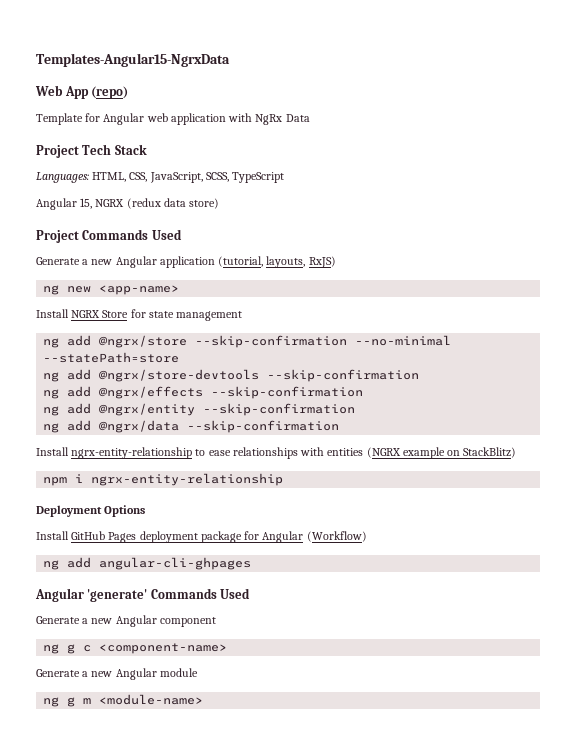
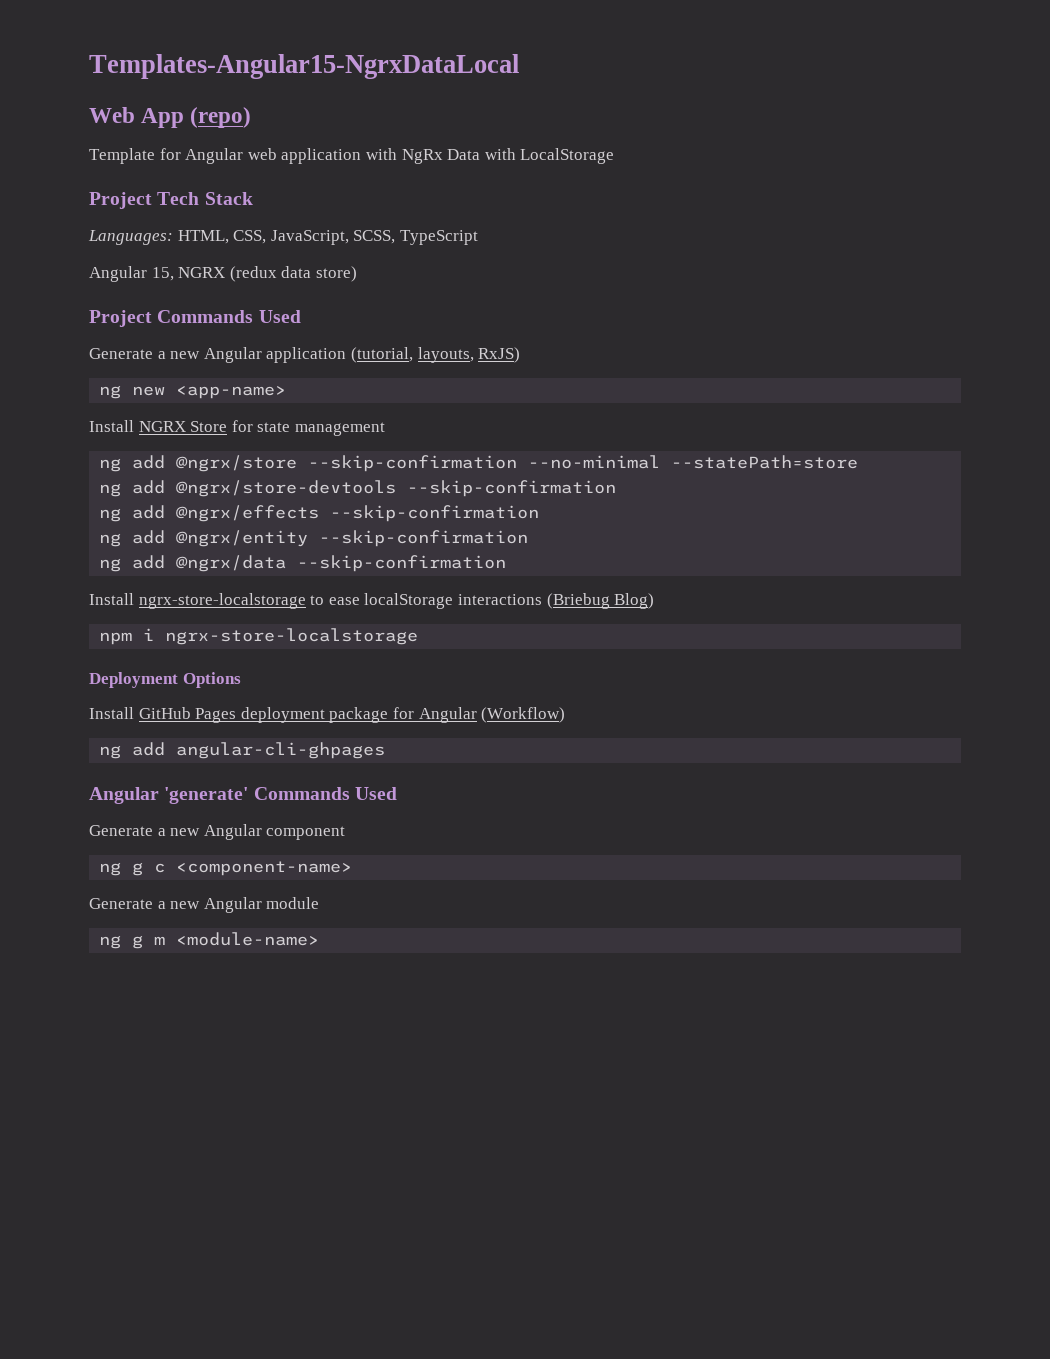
- Templates-Angular15-NgrxData
+ Templates-Angular15-NgrxDataLocal
- Template for Angular web application with NgRx Data
+ Template for Angular web application with NgRx Data with LocalStorage
- Install ngrx-entity-relationship to ease relationships with entities (NGRX example on StackBlitz)
+ Install ngrx-store-localstorage to ease localStorage interactions (Briebug Blog)
- npm i ngrx-entity-relationship
+ npm i ngrx-store-localstorage

